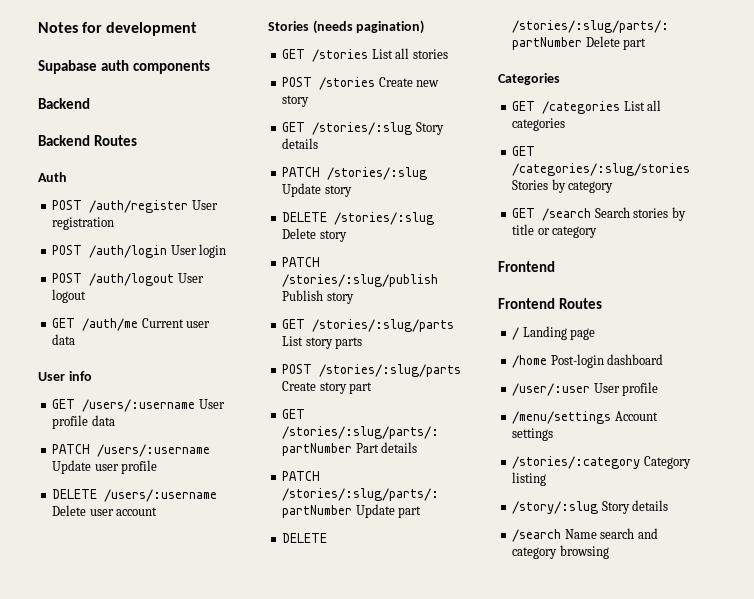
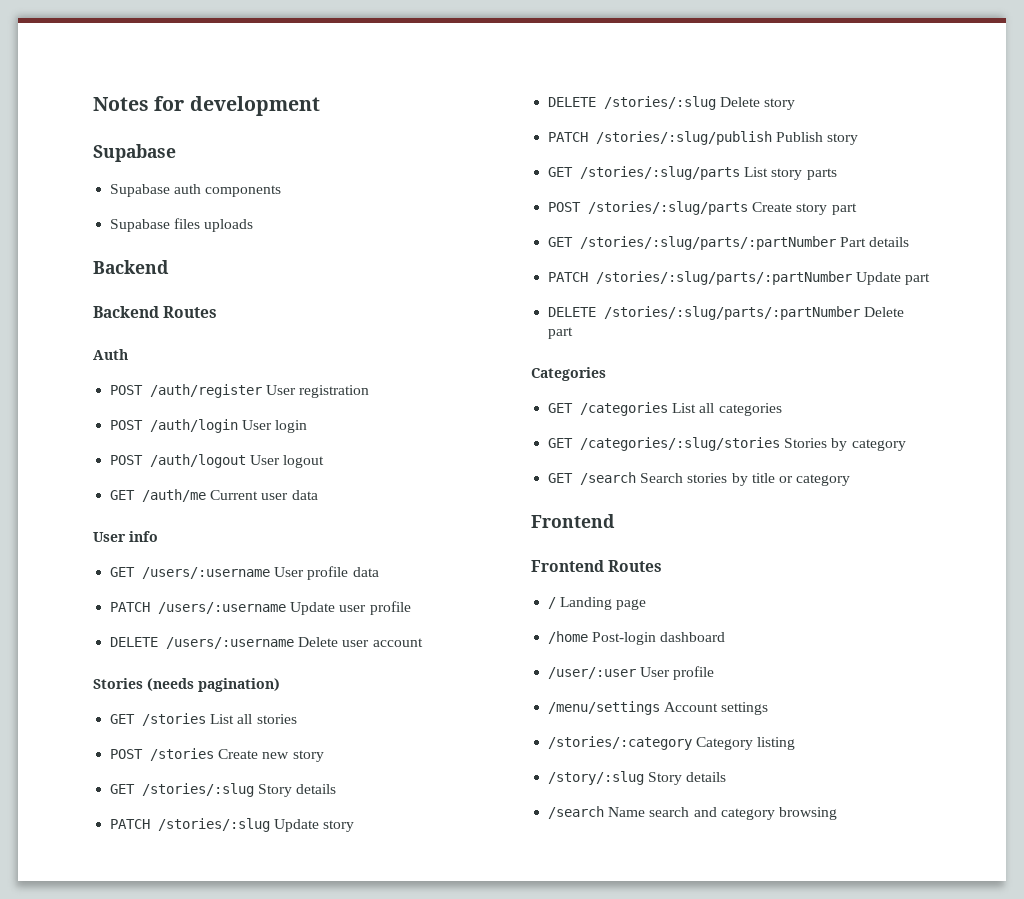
  Notes for development
+ Supabase
+ Supabase files uploads

